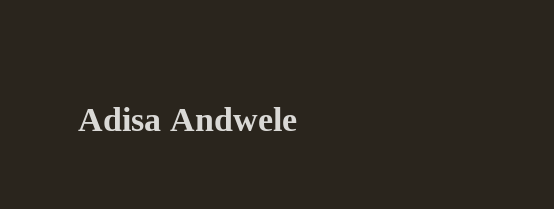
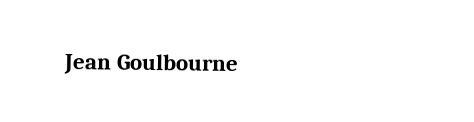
- Adisa Andwele
+ Jean Goulbourne

